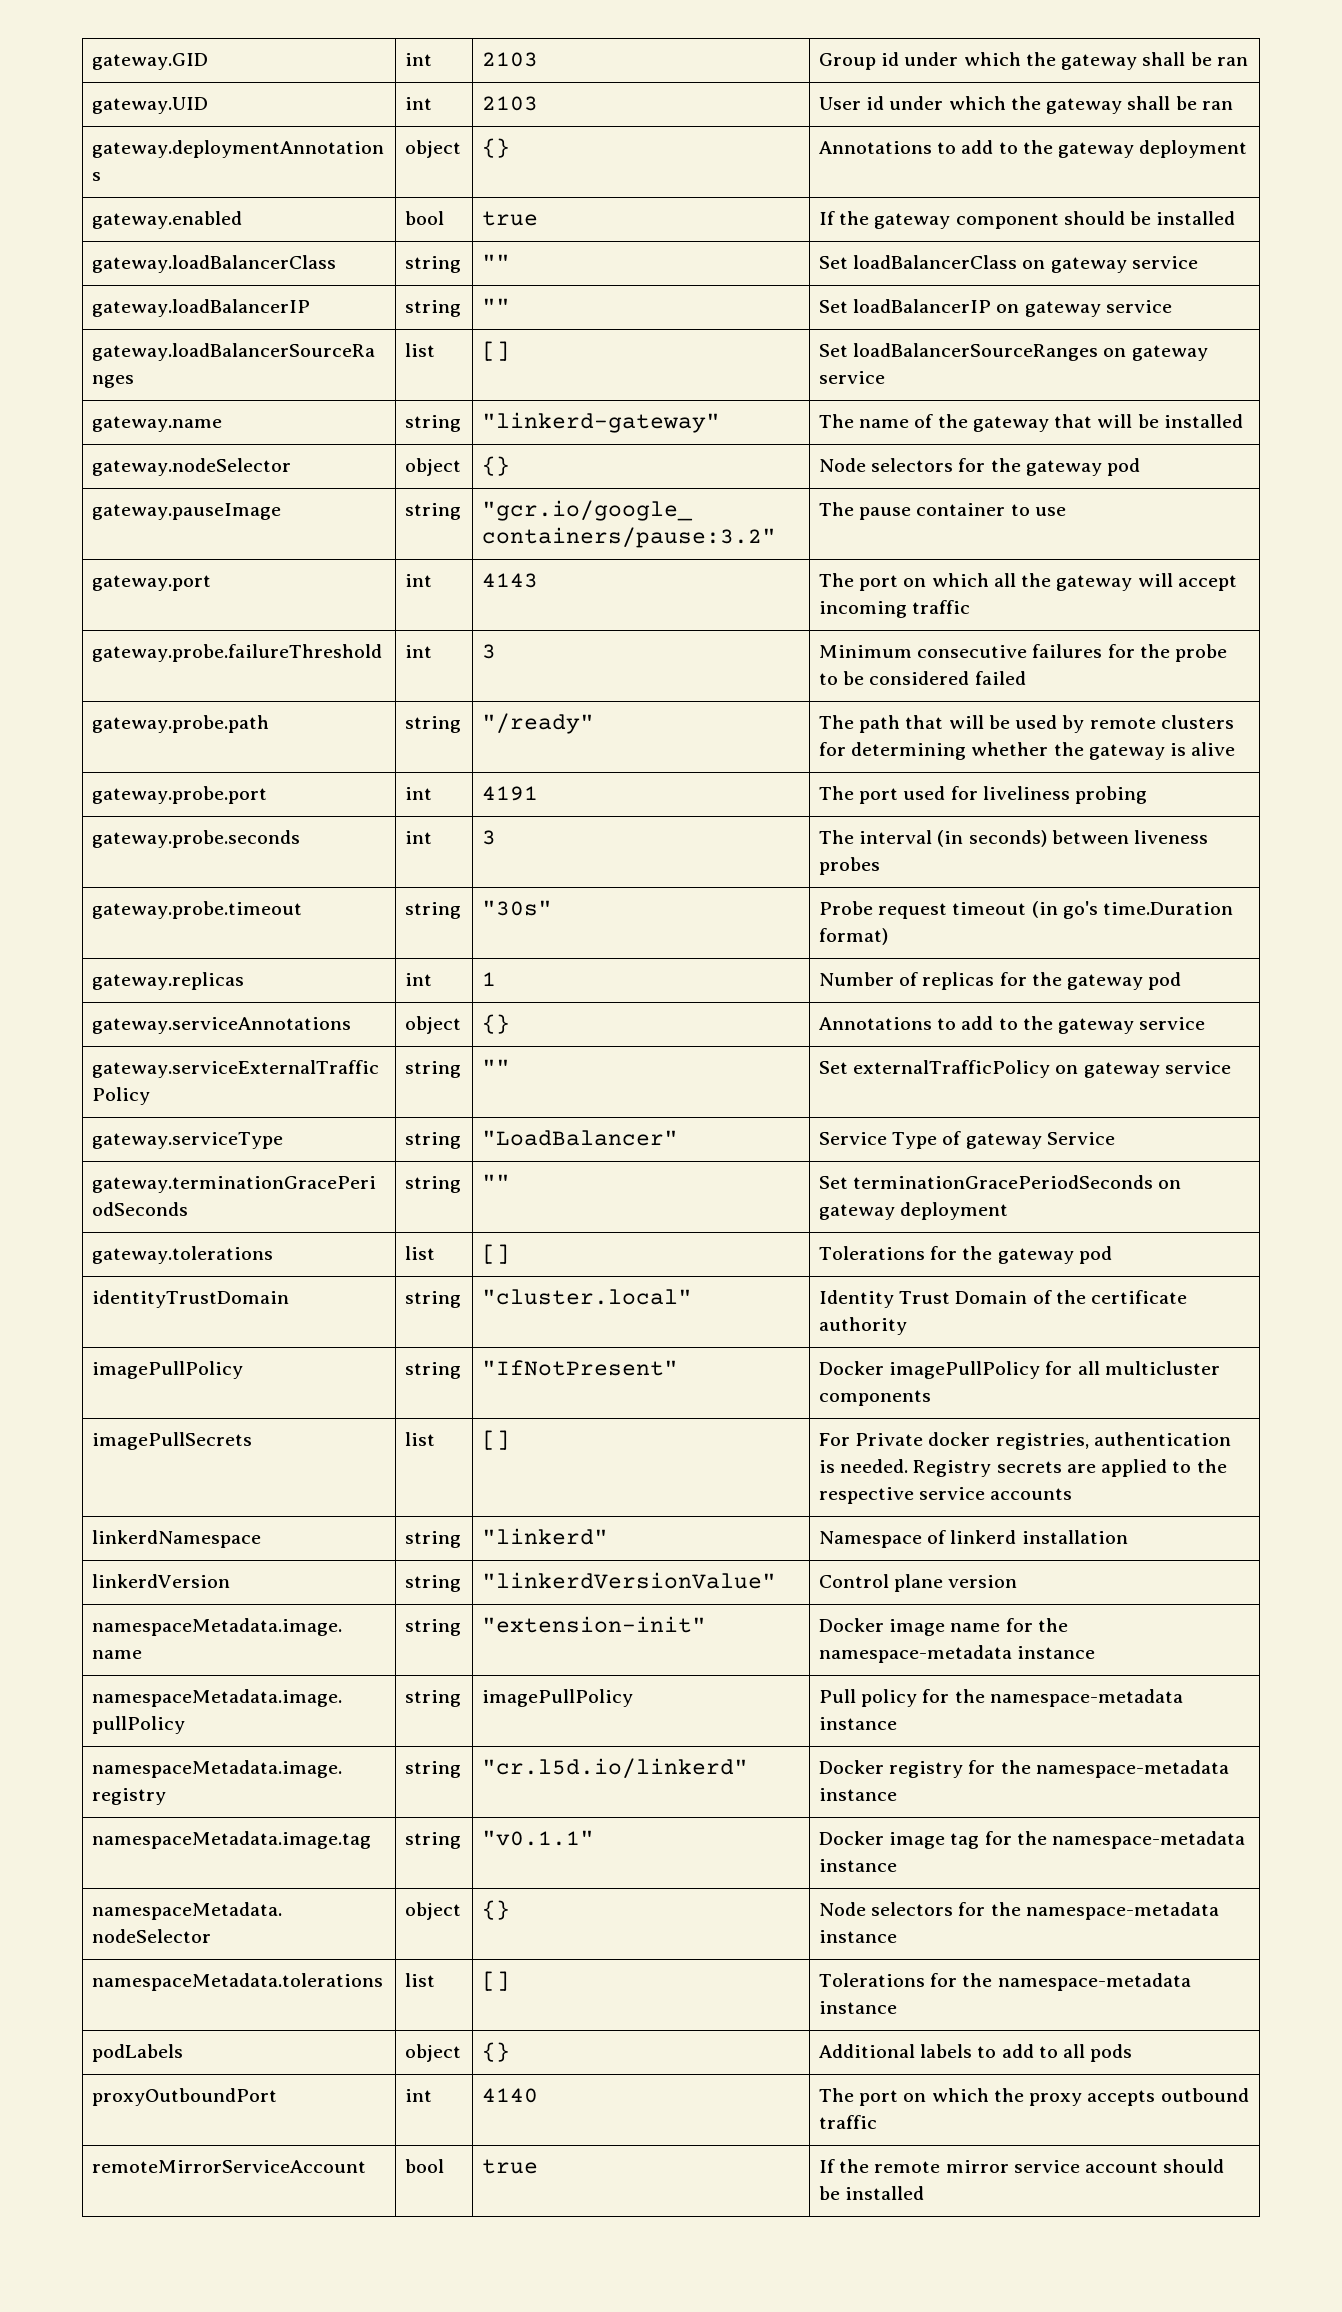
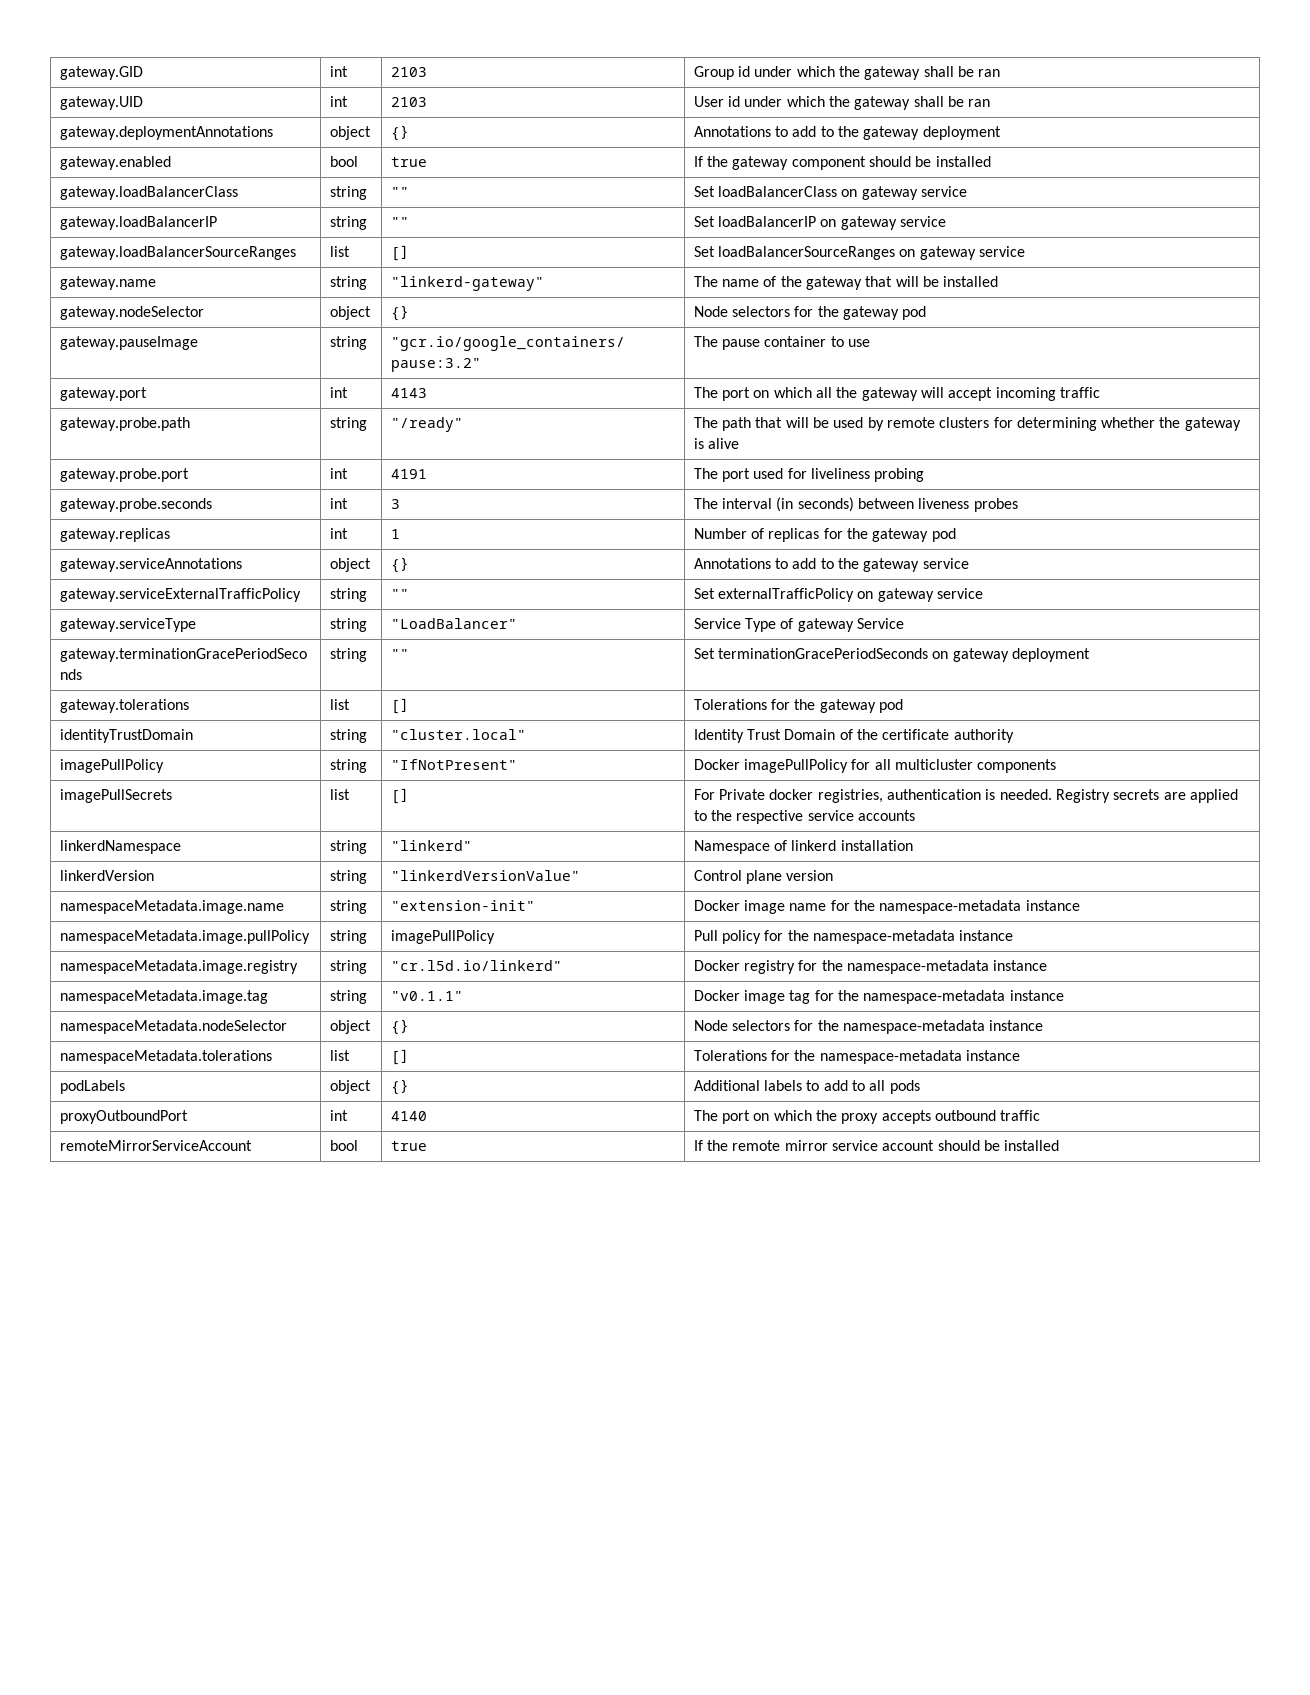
- gateway.probe.failureThreshold | int | 3 | Minimum consecutive failures for the probe to be considered failed
- gateway.probe.timeout | string | "30s" | Probe request timeout (in go's time.Duration format)

